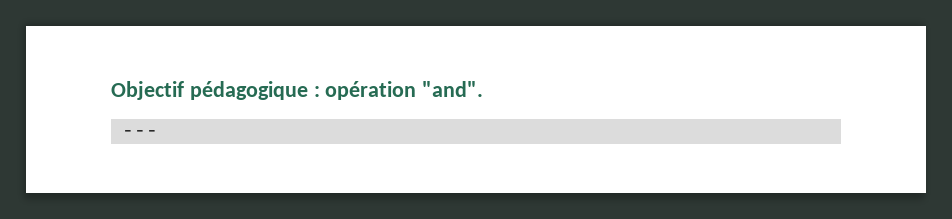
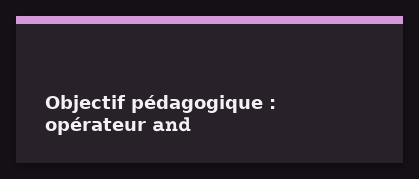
- Objectif pédagogique : opération "and".
- ---
+ Objectif pédagogique : opérateur and

